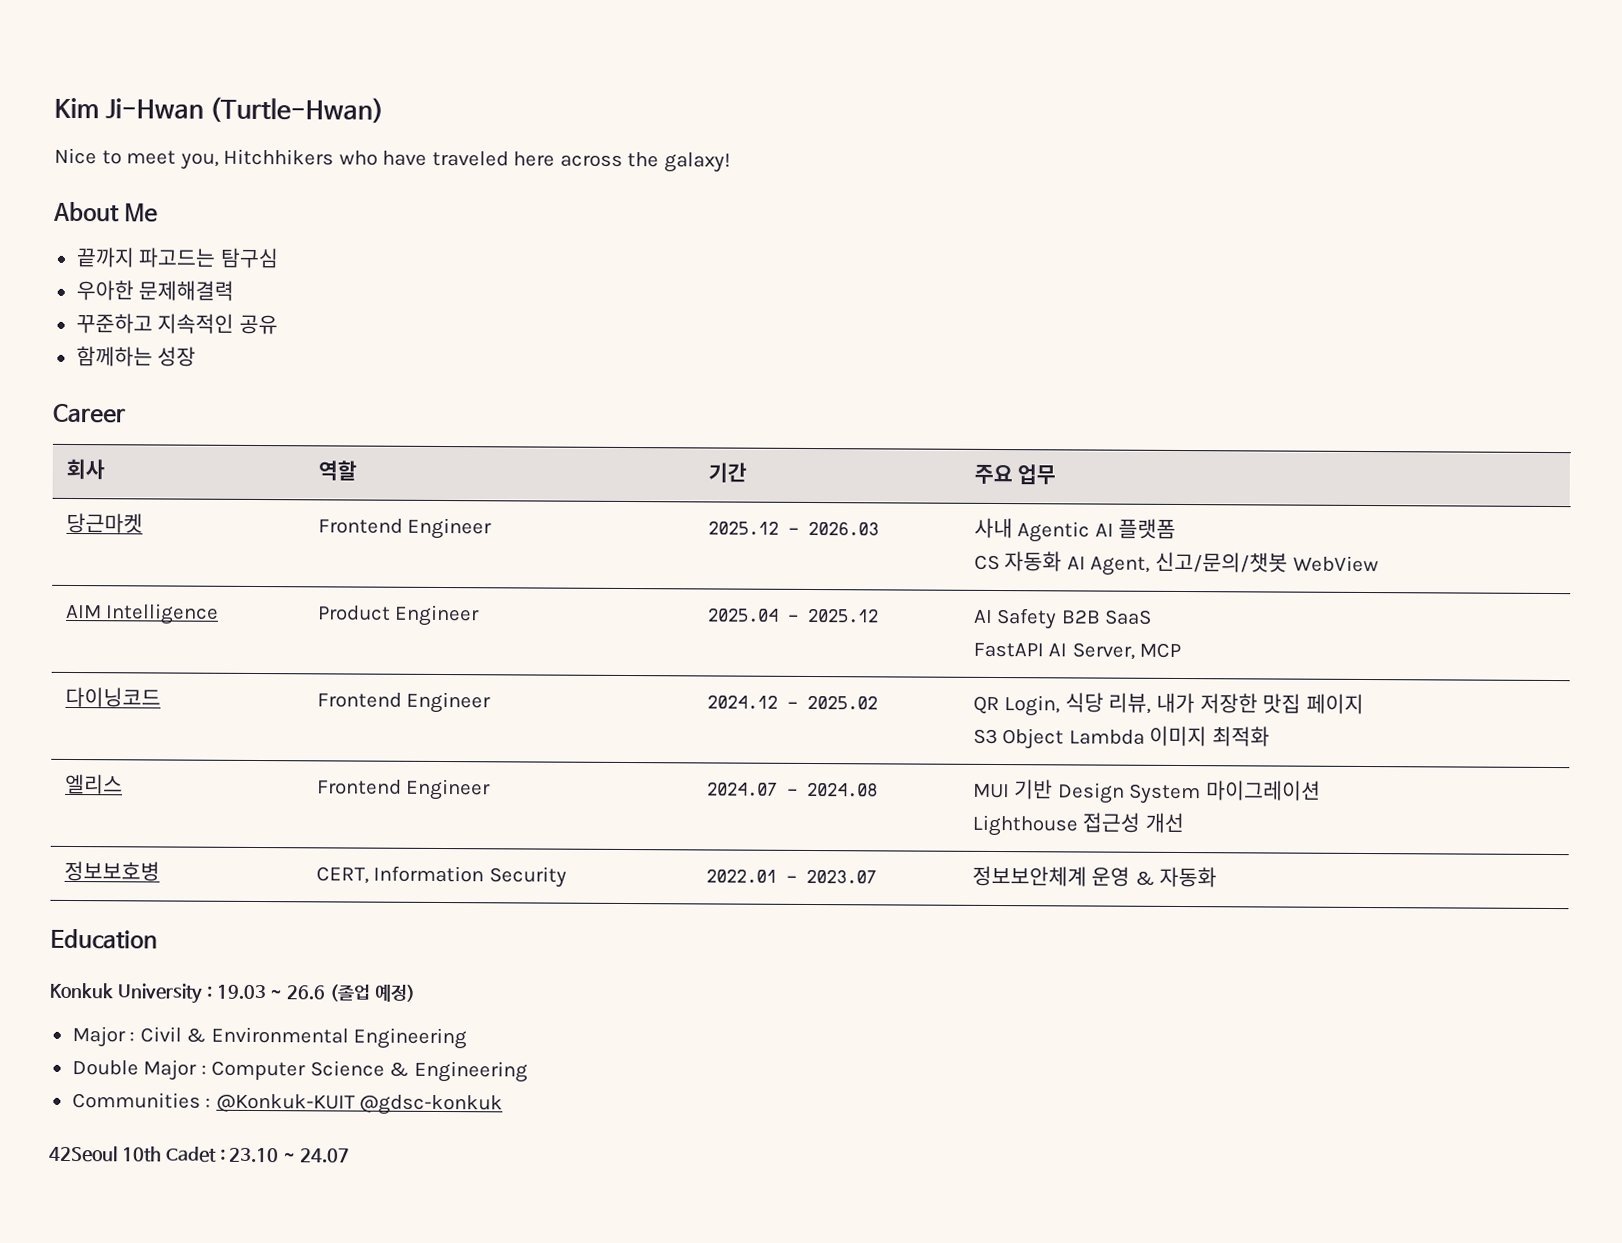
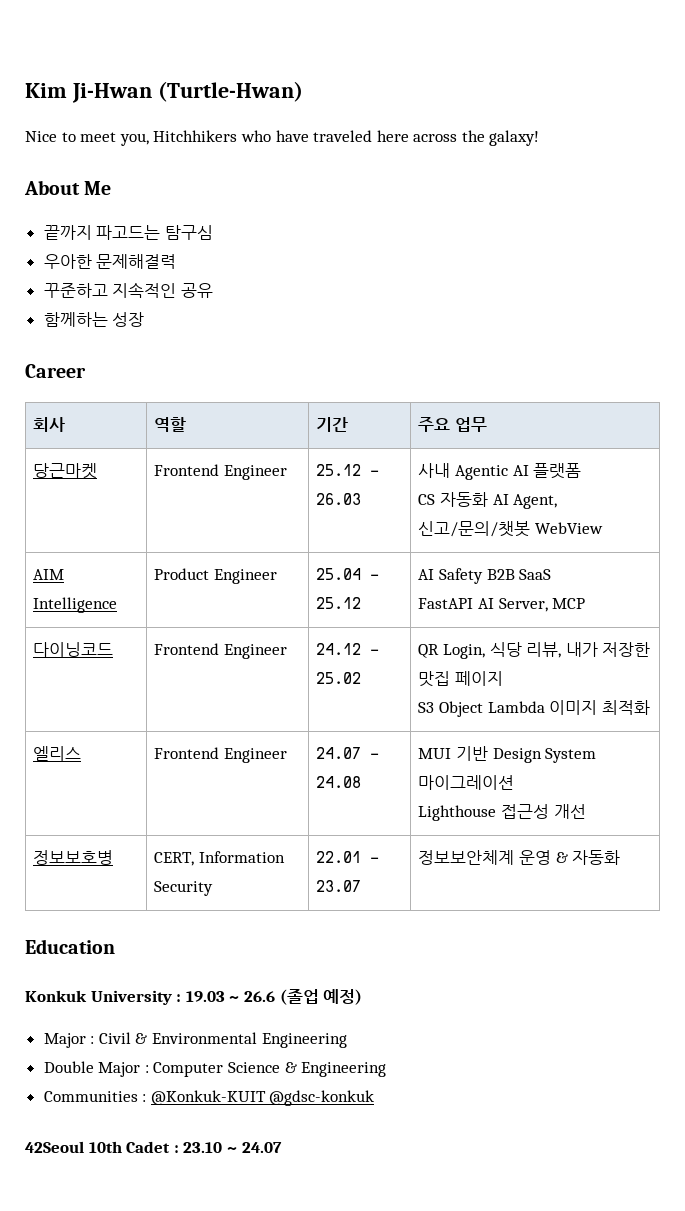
- 당근마켓 | Frontend Engineer | 2025.12 - 2026.03 | 사내 Agentic AI 플랫폼
+ 당근마켓 | Frontend Engineer | 25.12 - 26.03 | 사내 Agentic AI 플랫폼
- AIM Intelligence | Product Engineer | 2025.04 - 2025.12 | AI Safety B2B SaaS
+ AIM Intelligence | Product Engineer | 25.04 - 25.12 | AI Safety B2B SaaS
- 다이닝코드 | Frontend Engineer | 2024.12 - 2025.02 | QR Login, 식당 리뷰, 내가 저장한 맛집 페이지
+ 다이닝코드 | Frontend Engineer | 24.12 - 25.02 | QR Login, 식당 리뷰, 내가 저장한 맛집 페이지
- 엘리스 | Frontend Engineer | 2024.07 - 2024.08 | MUI 기반 Design System 마이그레이션
+ 엘리스 | Frontend Engineer | 24.07 - 24.08 | MUI 기반 Design System 마이그레이션
- 정보보호병 | CERT, Information Security | 2022.01 - 2023.07 | 정보보안체계 운영 & 자동화
+ 정보보호병 | CERT, Information Security | 22.01 - 23.07 | 정보보안체계 운영 & 자동화

